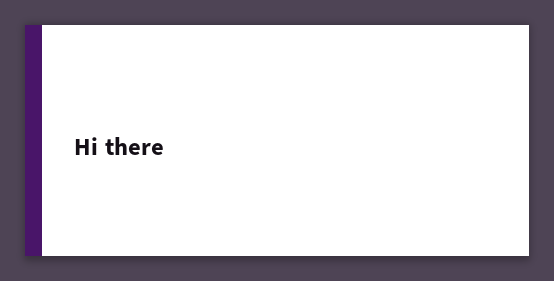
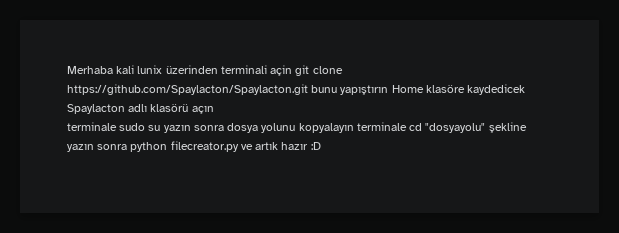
- Hi there
+ Merhaba kali lunix üzerinden terminali açin git clone https://github.com/Spaylacton/Spaylacton.git bunu yapıştırın Home klasöre kaydedicek Spaylacton adlı klasörü açın
+ terminale sudo su yazın sonra dosya yolunu kopyalayın terminale cd "dosyayolu" şekline yazın sonra python filecreator.py ve artık hazır :D

